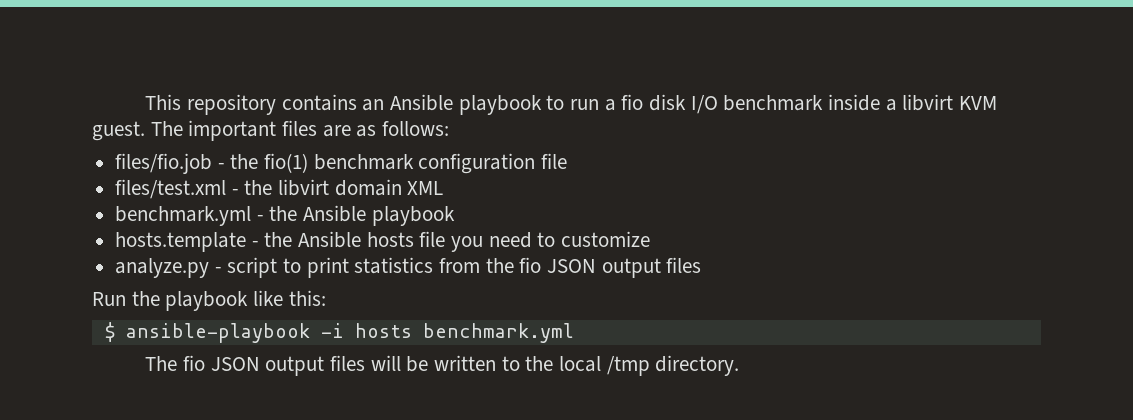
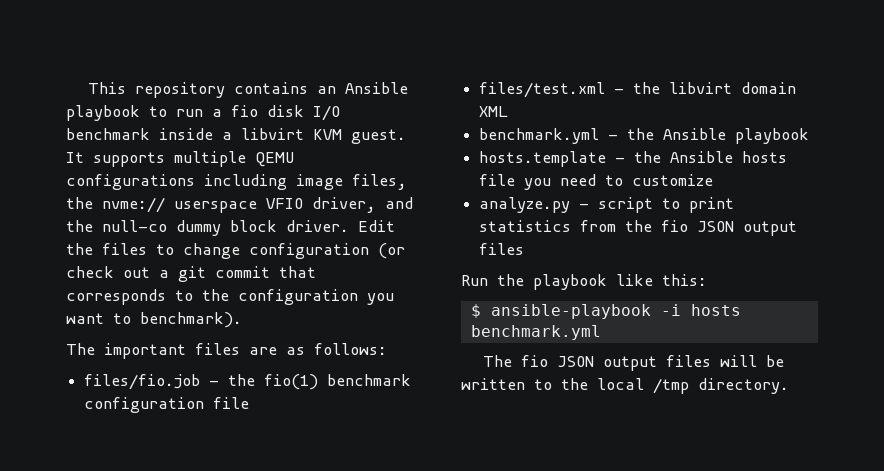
- This repository contains an Ansible playbook to run a fio disk I/O benchmark inside a libvirt KVM guest. The important files are as follows:
+ This repository contains an Ansible playbook to run a fio disk I/O benchmark inside a libvirt KVM guest. It supports multiple QEMU configurations including image files, the nvme:// userspace VFIO driver, and the null-co dummy block driver. Edit the files to change configuration (or check out a git commit that corresponds to the configuration you want to benchmark).
+ The important files are as follows:

